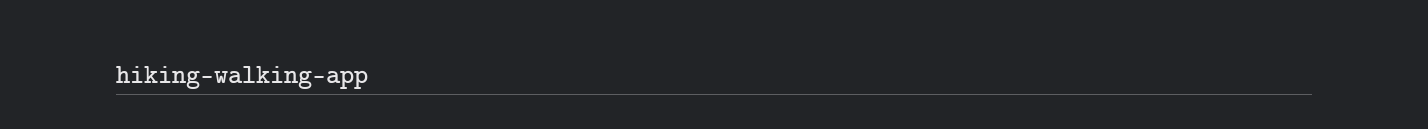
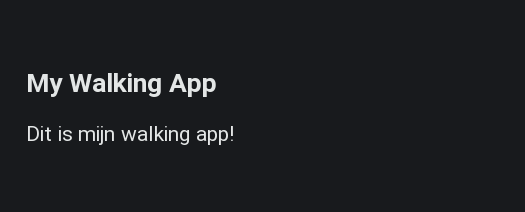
- hiking-walking-app
+ My Walking App
+ Dit is mijn walking app!

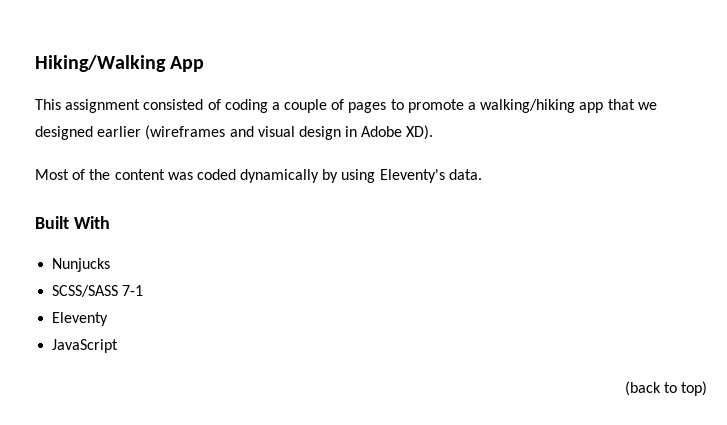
- My Walking App
+ Hiking/Walking App
- Dit is mijn walking app!
+ This assignment consisted of coding a couple of pages to promote a walking/hiking app that we designed earlier (wireframes and visual design in Adobe XD).
+ Most of the content was coded dynamically by using Eleventy's data.
+ Built With
+ Nunjucks
+ SCSS/SASS 7-1
+ Eleventy
+ JavaScript
+ (back to top)

